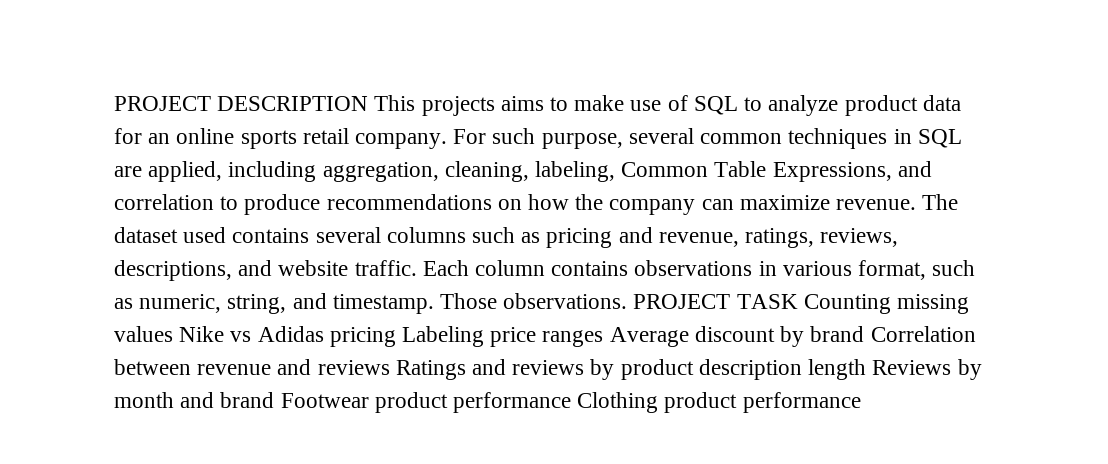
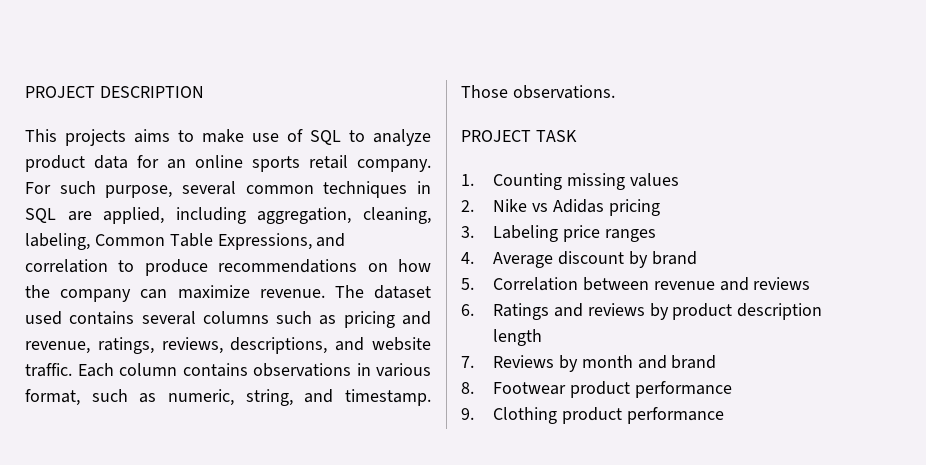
- PROJECT DESCRIPTION This projects aims to make use of SQL to analyze product data for an online sports retail company.
+ PROJECT DESCRIPTION
+ This projects aims to make use of SQL to analyze product data for an online sports retail company.
- Those observations. PROJECT TASK Counting missing values Nike vs Adidas pricing Labeling price ranges Average discount by brand Correlation between revenue and reviews Ratings and reviews by product description length Reviews by month and brand Footwear product performance Clothing product performance
+ Those observations.
+ PROJECT TASK
+ 1. Counting missing values
+ 2. Nike vs Adidas pricing
+ 3. Labeling price ranges
+ 4. Average discount by brand
+ 5. Correlation between revenue and reviews
+ 6. Ratings and reviews by product description length
+ 7. Reviews by month and brand
+ 8. Footwear product performance
+ 9. Clothing product performance

